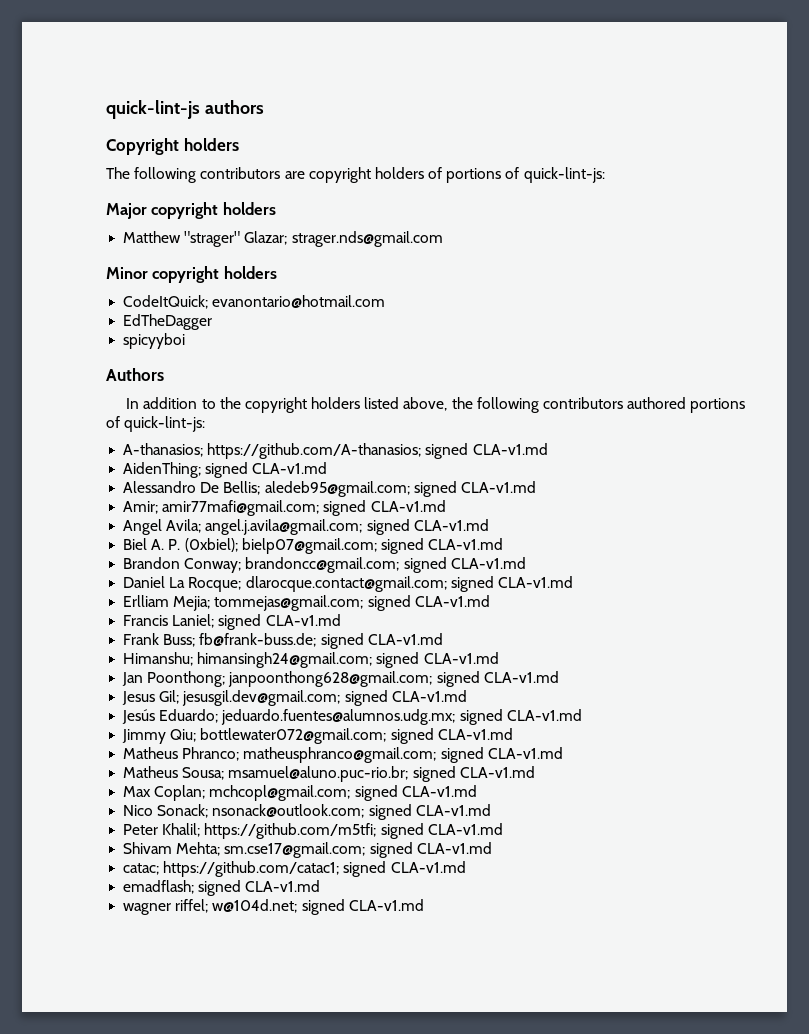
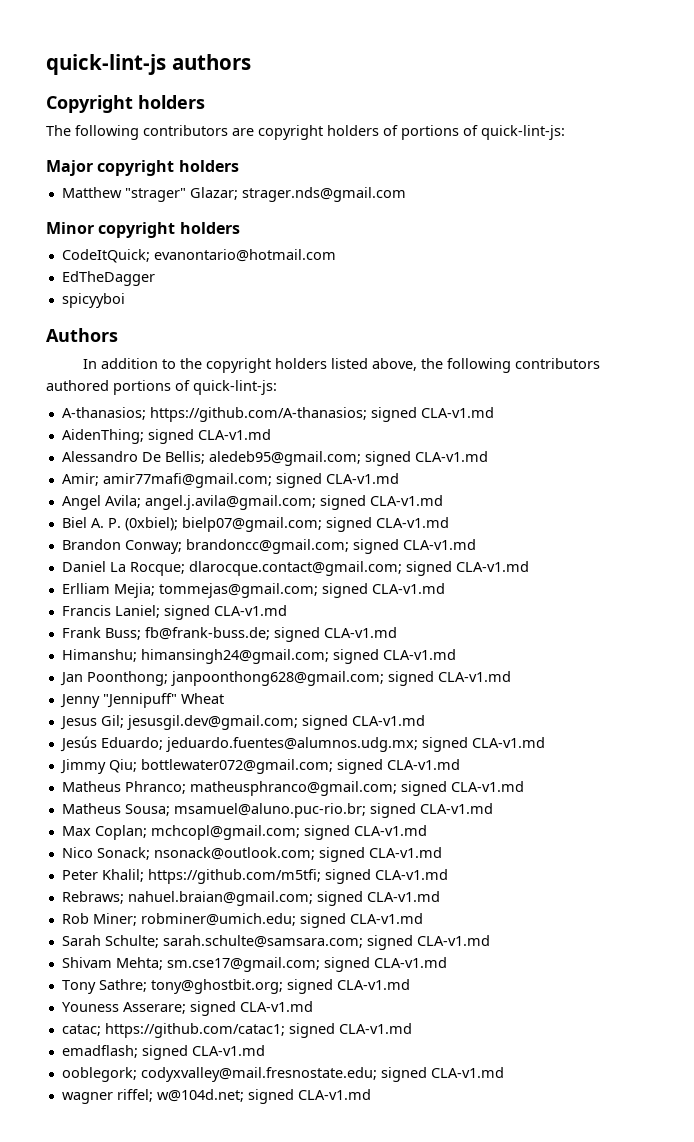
+ Jenny "Jennipuff" Wheat
+ Rebraws; nahuel.braian@gmail.com; signed CLA-v1.md
+ Rob Miner; robminer@umich.edu; signed CLA-v1.md
+ Sarah Schulte; sarah.schulte@samsara.com; signed CLA-v1.md
+ Tony Sathre; tony@ghostbit.org; signed CLA-v1.md
+ Youness Asserare; signed CLA-v1.md
+ ooblegork; codyxvalley@mail.fresnostate.edu; signed CLA-v1.md

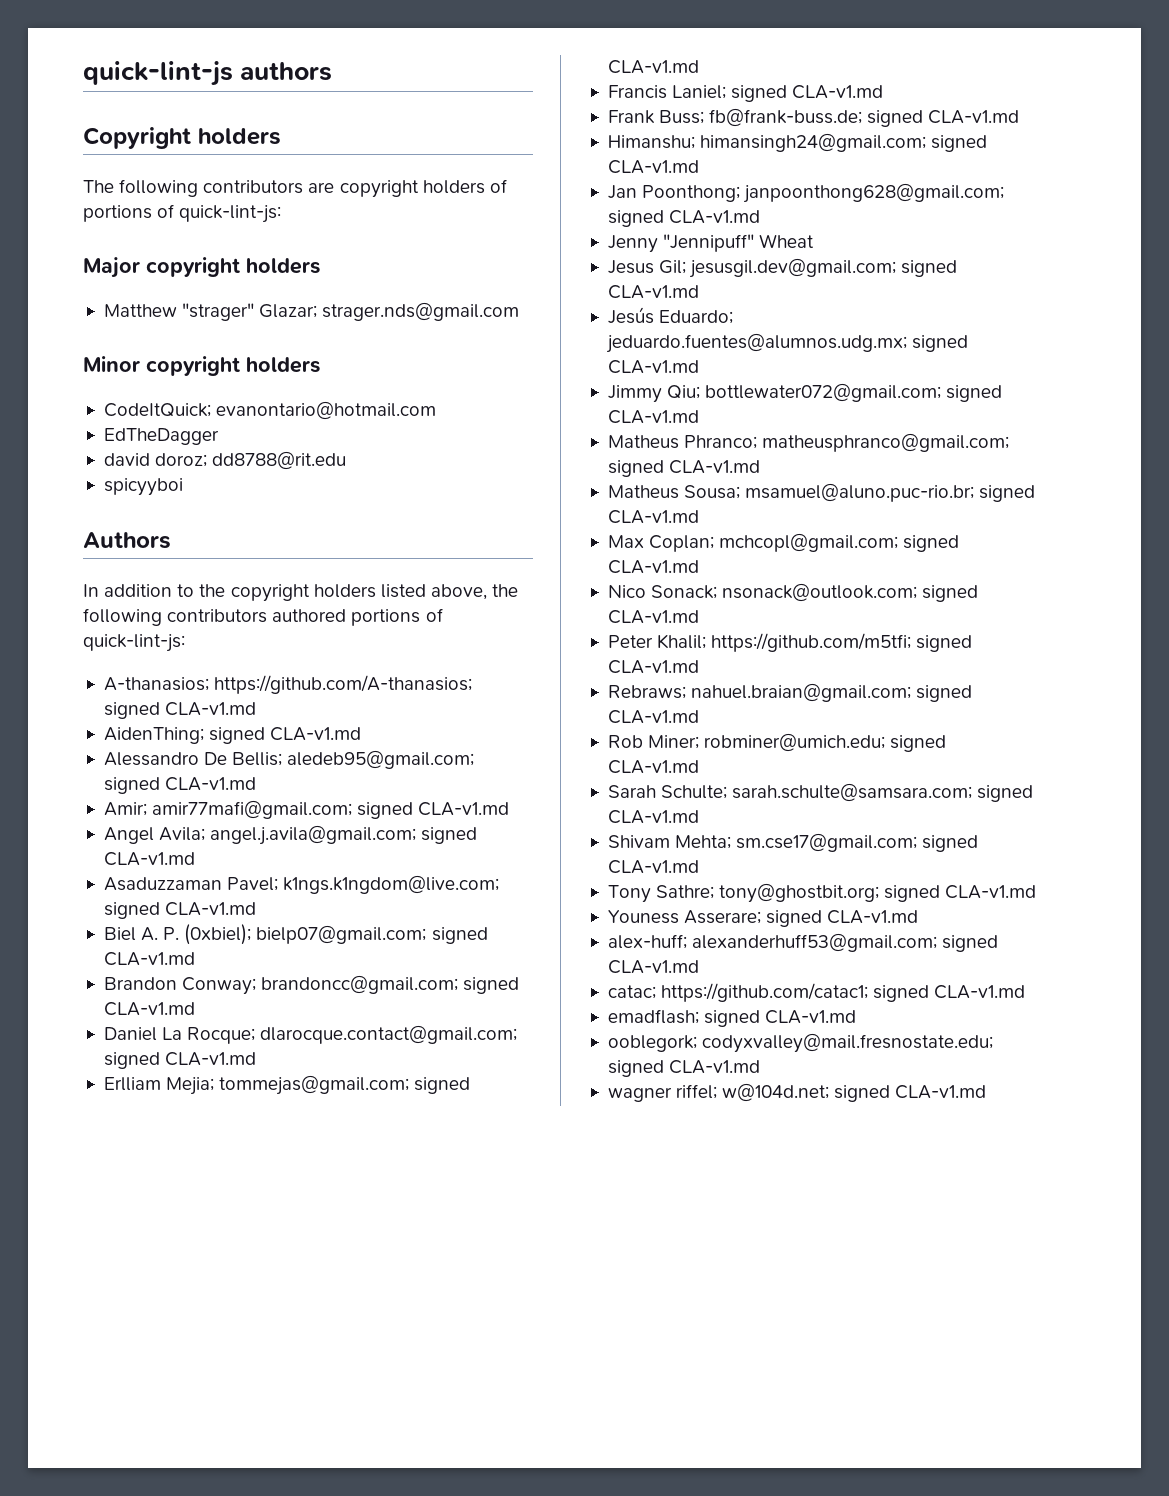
+ david doroz; dd8788@rit.edu
+ Asaduzzaman Pavel; k1ngs.k1ngdom@live.com; signed CLA-v1.md
+ alex-huff; alexanderhuff53@gmail.com; signed CLA-v1.md

